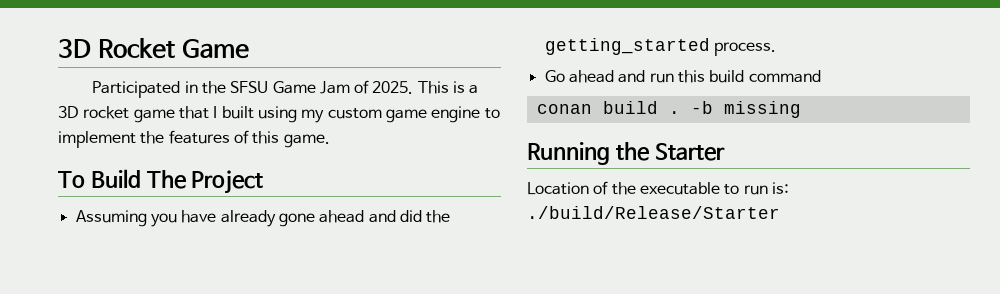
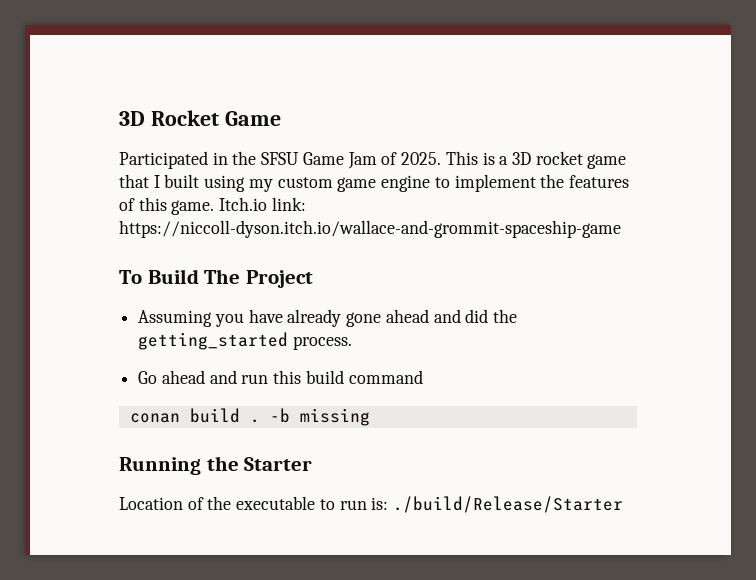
+ Itch.io link: https://niccoll-dyson.itch.io/wallace-and-grommit-spaceship-game

